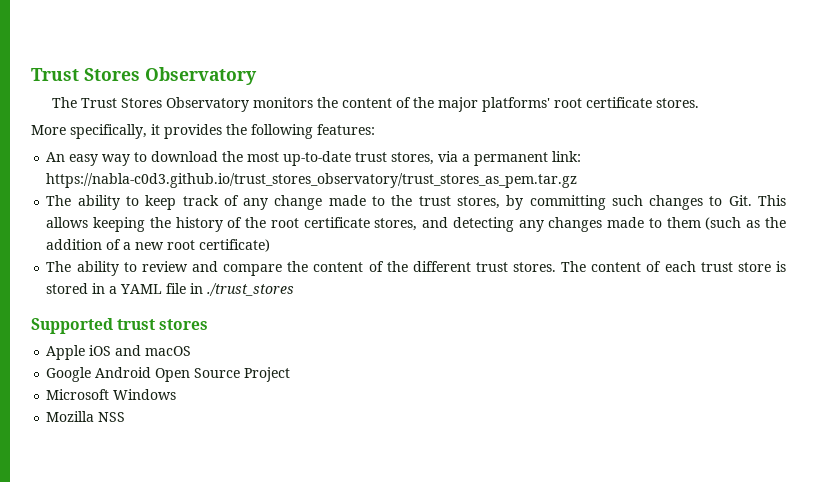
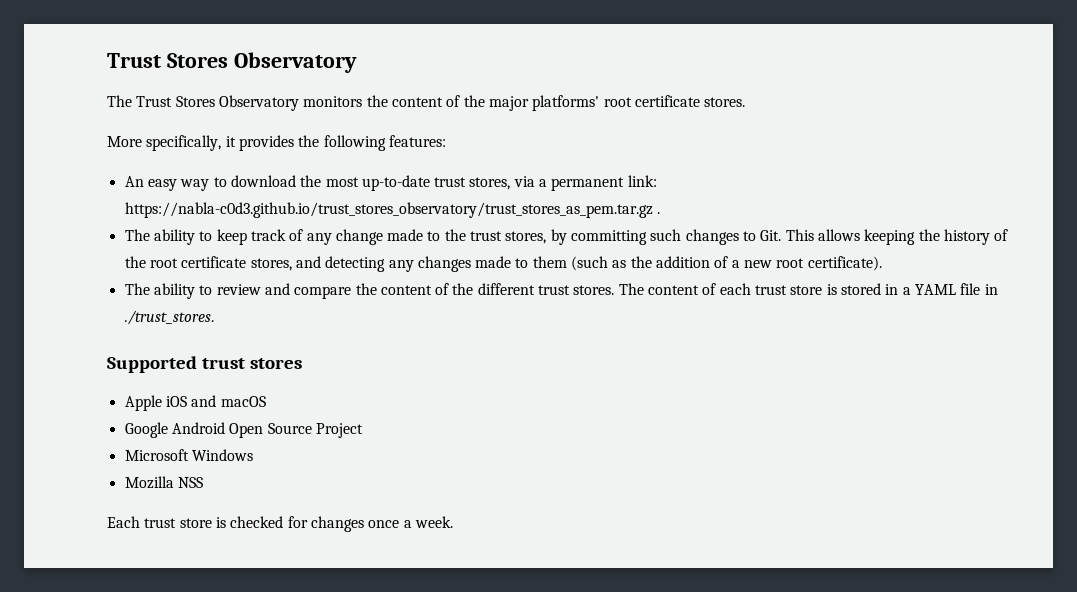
- An easy way to download the most up-to-date trust stores, via a permanent link: https://nabla-c0d3.github.io/trust_stores_observatory/trust_stores_as_pem.tar.gz
+ An easy way to download the most up-to-date trust stores, via a permanent link: https://nabla-c0d3.github.io/trust_stores_observatory/trust_stores_as_pem.tar.gz .
- The ability to keep track of any change made to the trust stores, by committing such changes to Git. This allows keeping the history of the root certificate stores, and detecting any changes made to them (such as the addition of a new root certificate)
+ The ability to keep track of any change made to the trust stores, by committing such changes to Git. This allows keeping the history of the root certificate stores, and detecting any changes made to them (such as the addition of a new root certificate).
- The content of each trust store is stored in a YAML file in ./trust_stores
+ The content of each trust store is stored in a YAML file in ./trust_stores.
+ Each trust store is checked for changes once a week.

